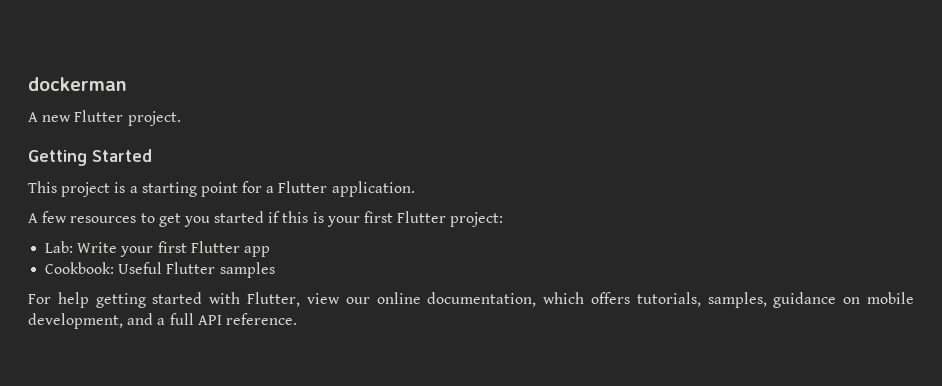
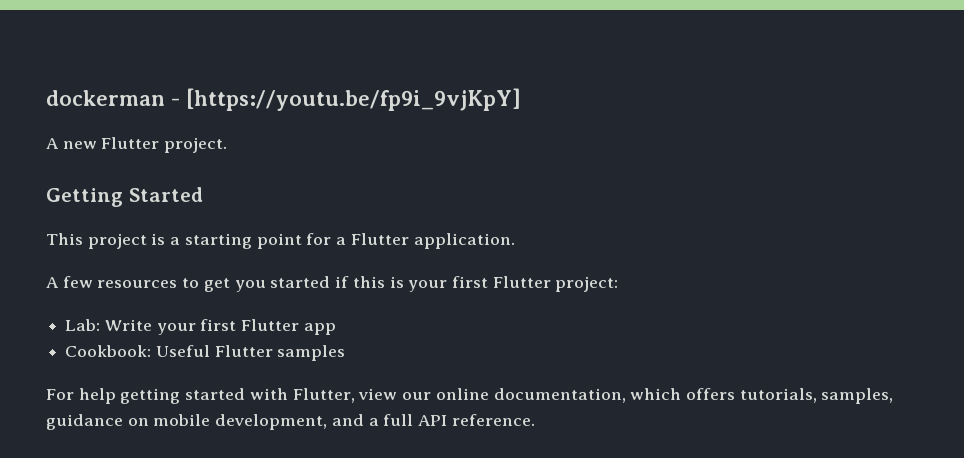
- dockerman
+ dockerman - [https://youtu.be/fp9i_9vjKpY]

